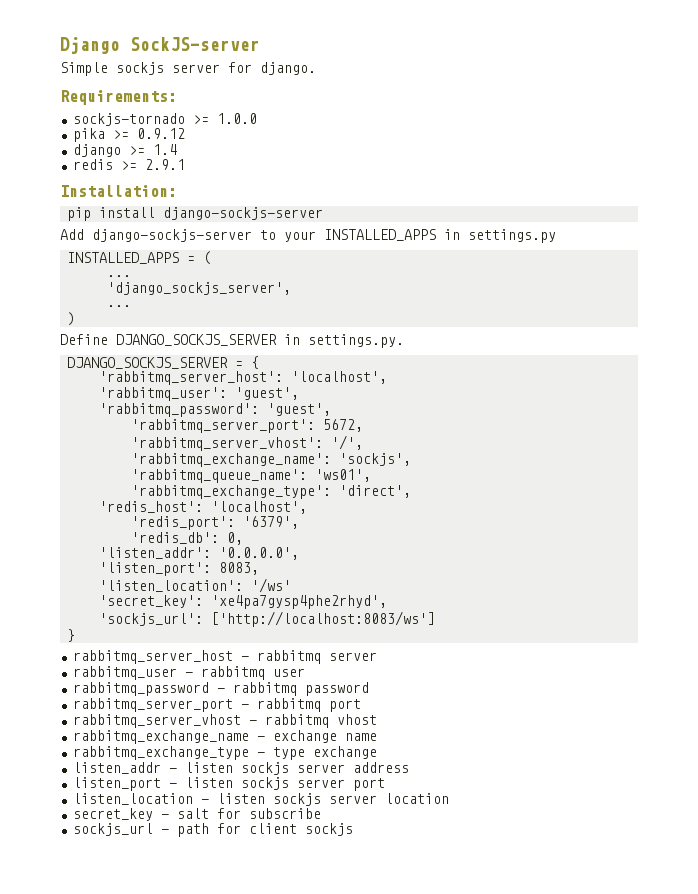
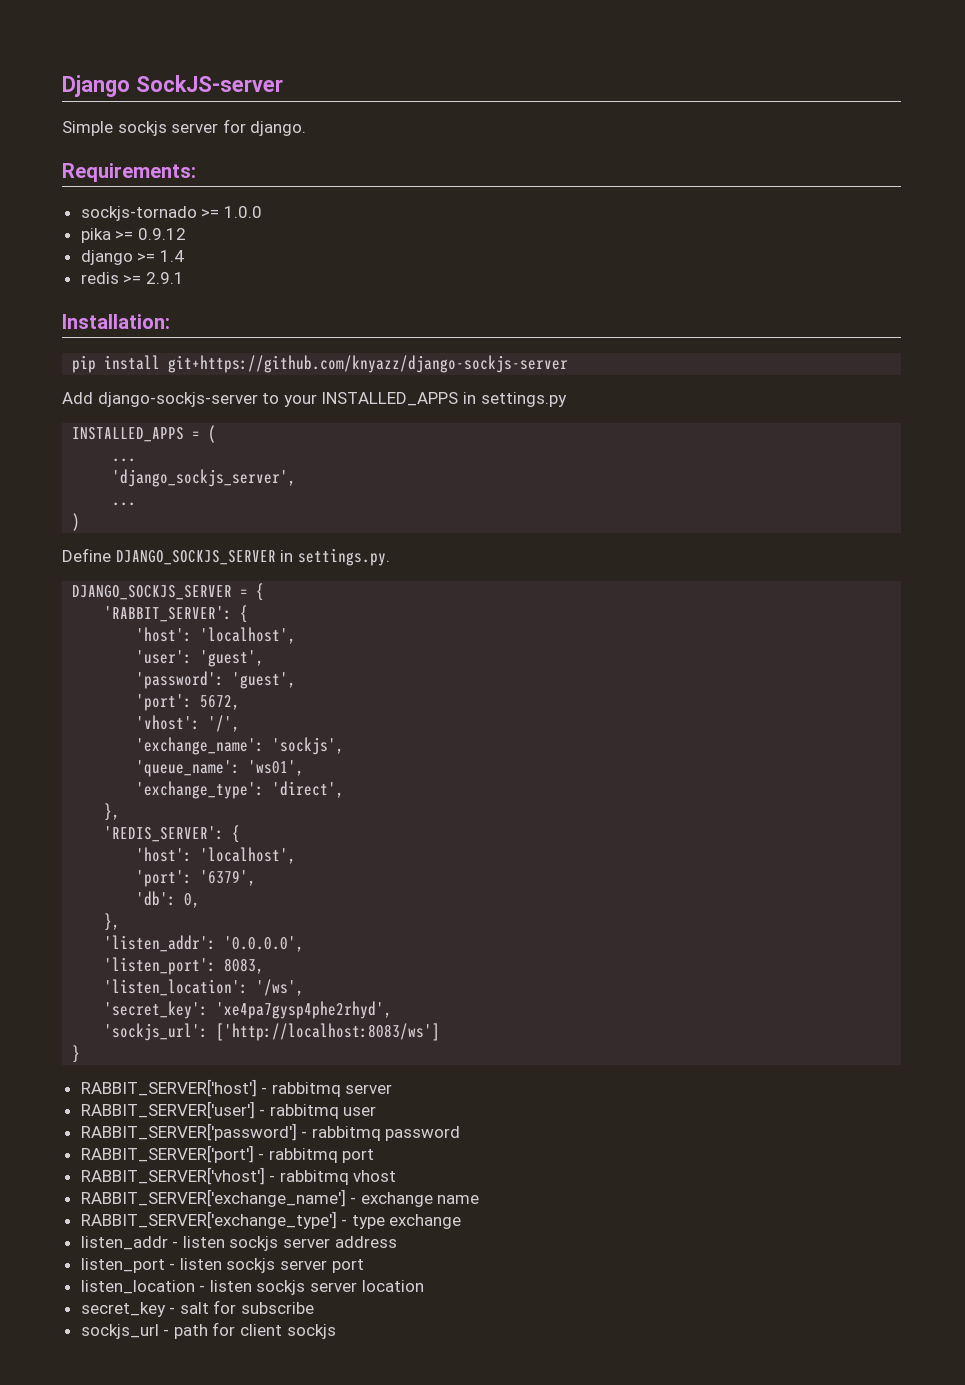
- pip install django-sockjs-server
+ pip install git+https://github.com/knyazz/django-sockjs-server
- 'rabbitmq_server_host': 'localhost',
- 'rabbitmq_user': 'guest',
- 'rabbitmq_password': 'guest',
- 'rabbitmq_server_port': 5672,
+ 'RABBIT_SERVER': {
+ 'host': 'localhost',
+ 'user': 'guest',
+ 'password': 'guest',
+ 'port': 5672,
- 'rabbitmq_server_vhost': '/',
+ 'vhost': '/',
- 'rabbitmq_exchange_name': 'sockjs',
+ 'exchange_name': 'sockjs',
- 'rabbitmq_queue_name': 'ws01',
+ 'queue_name': 'ws01',
- 'rabbitmq_exchange_type': 'direct',
- 'redis_host': 'localhost',
- 'redis_port': '6379',
+ 'exchange_type': 'direct',
+ },
+ 'REDIS_SERVER': {
+ 'host': 'localhost',
+ 'port': '6379',
- 'redis_db': 0,
+ 'db': 0,
+ },
- 'listen_location': '/ws'
+ 'listen_location': '/ws',
- rabbitmq_server_host - rabbitmq server
+ RABBIT_SERVER['host'] - rabbitmq server
- rabbitmq_user - rabbitmq user
+ RABBIT_SERVER['user'] - rabbitmq user
- rabbitmq_password - rabbitmq password
+ RABBIT_SERVER['password'] - rabbitmq password
- rabbitmq_server_port - rabbitmq port
+ RABBIT_SERVER['port'] - rabbitmq port
- rabbitmq_server_vhost - rabbitmq vhost
+ RABBIT_SERVER['vhost'] - rabbitmq vhost
- rabbitmq_exchange_name - exchange name
+ RABBIT_SERVER['exchange_name'] - exchange name
- rabbitmq_exchange_type - type exchange
+ RABBIT_SERVER['exchange_type'] - type exchange

